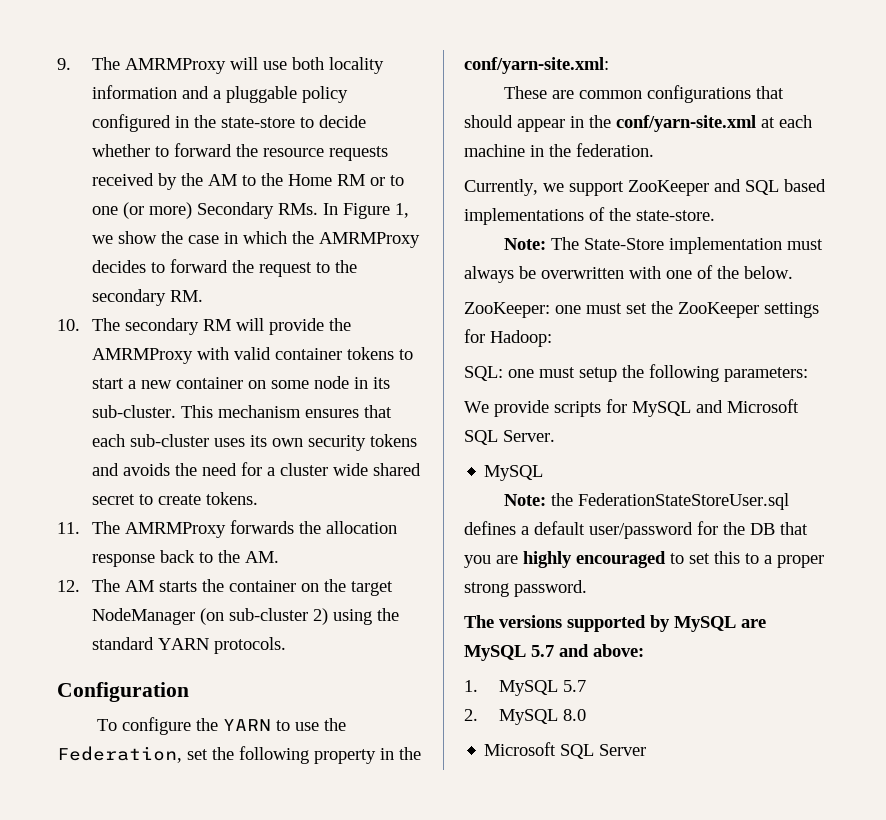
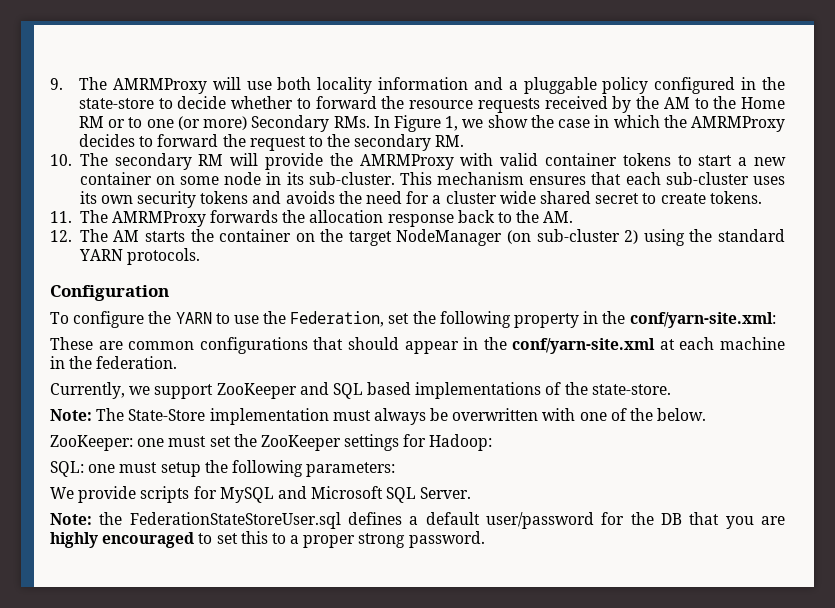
  We provide scripts for MySQL and Microsoft SQL Server.
- MySQL
- The versions supported by MySQL are MySQL 5.7 and above:
- 1. MySQL 5.7
- 2. MySQL 8.0
- Microsoft SQL Server

